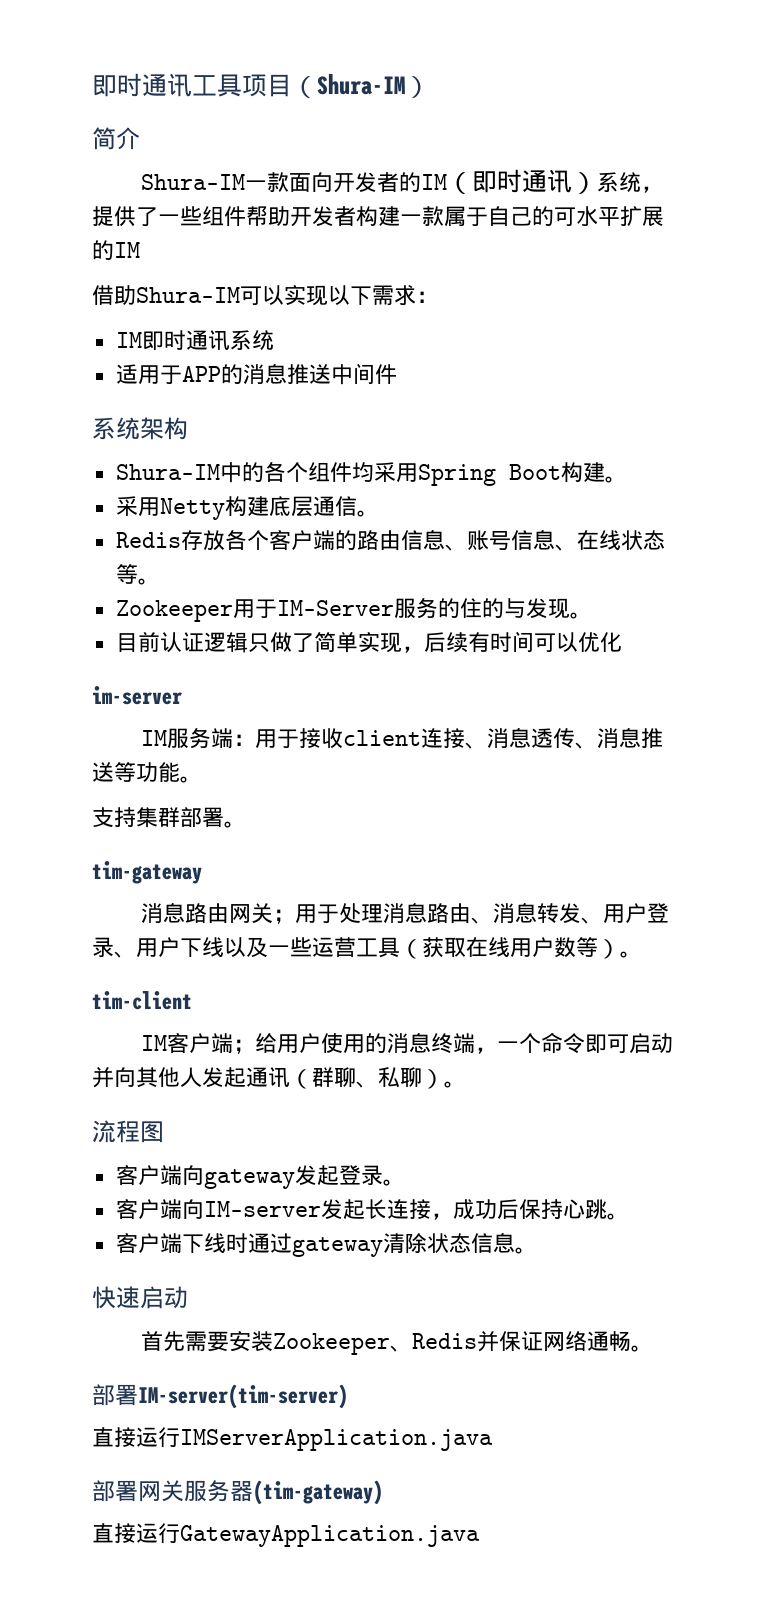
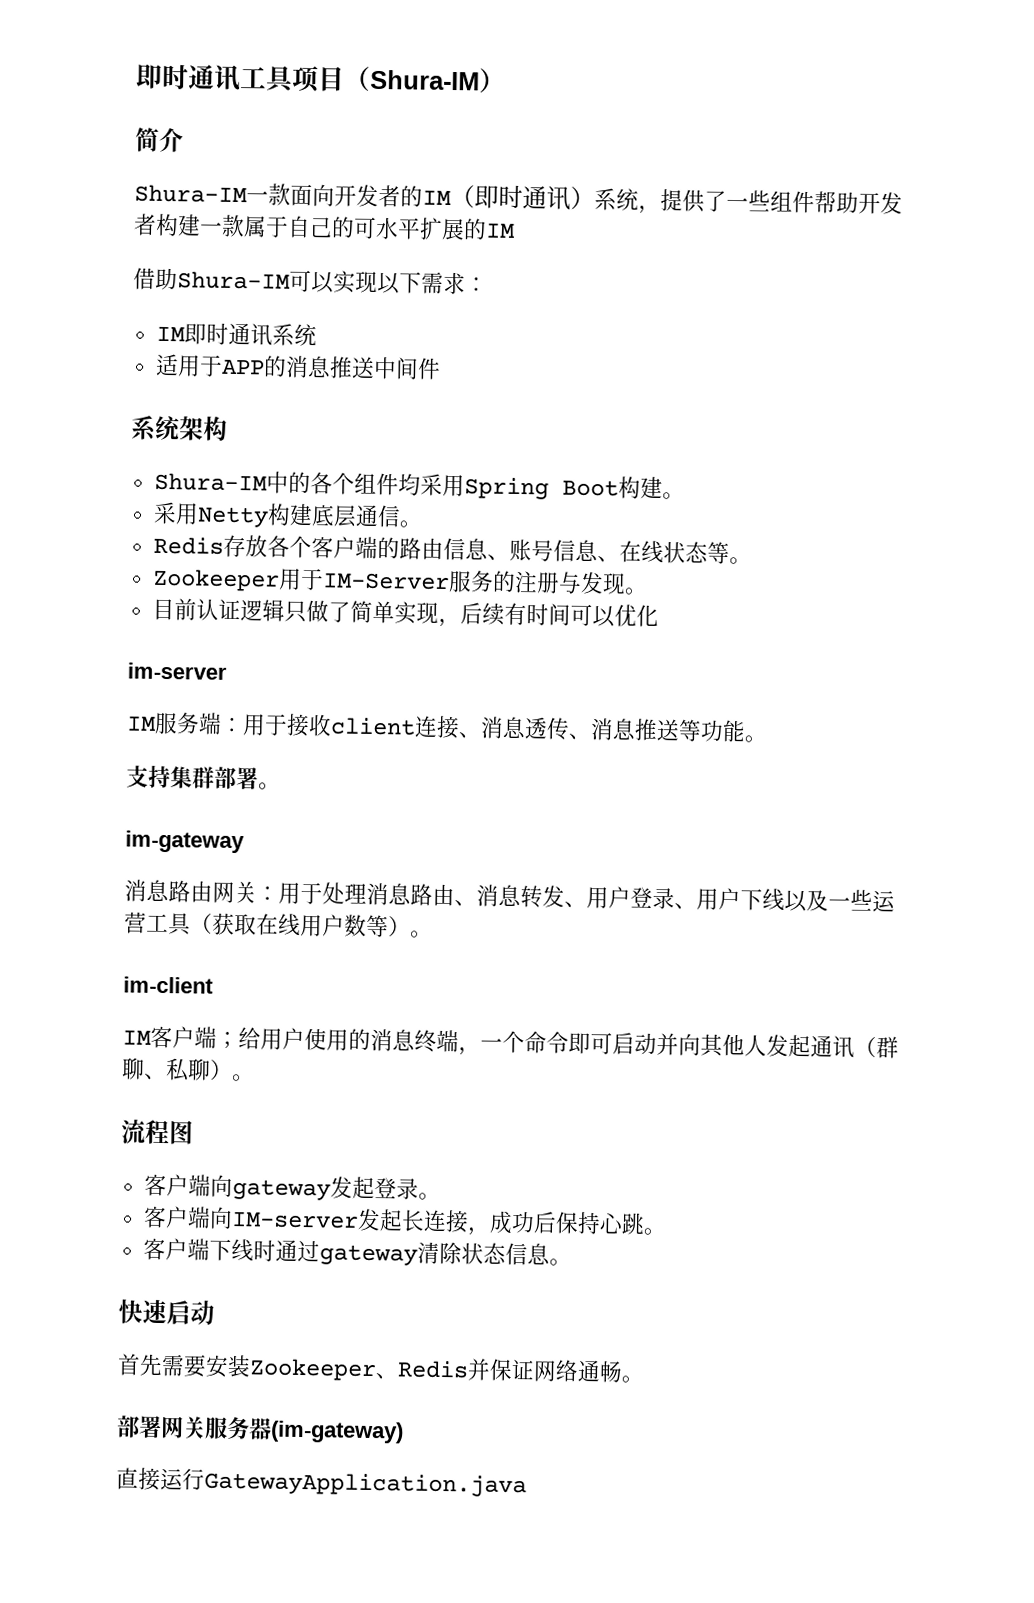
- Zookeeper用于IM-Server服务的住的与发现。
+ Zookeeper用于IM-Server服务的注册与发现。
- tim-gateway
+ im-gateway
- 消息路由网关；用于处理消息路由、消息转发、用户登录、用户下线以及一些运营工具（获取在线用户数等）。
+ 消息路由网关：用于处理消息路由、消息转发、用户登录、用户下线以及一些运营工具（获取在线用户数等）。
- tim-client
+ im-client
- 部署IM-server(tim-server)
- 直接运行IMServerApplication.java
- 部署网关服务器(tim-gateway)
+ 部署网关服务器(im-gateway)

